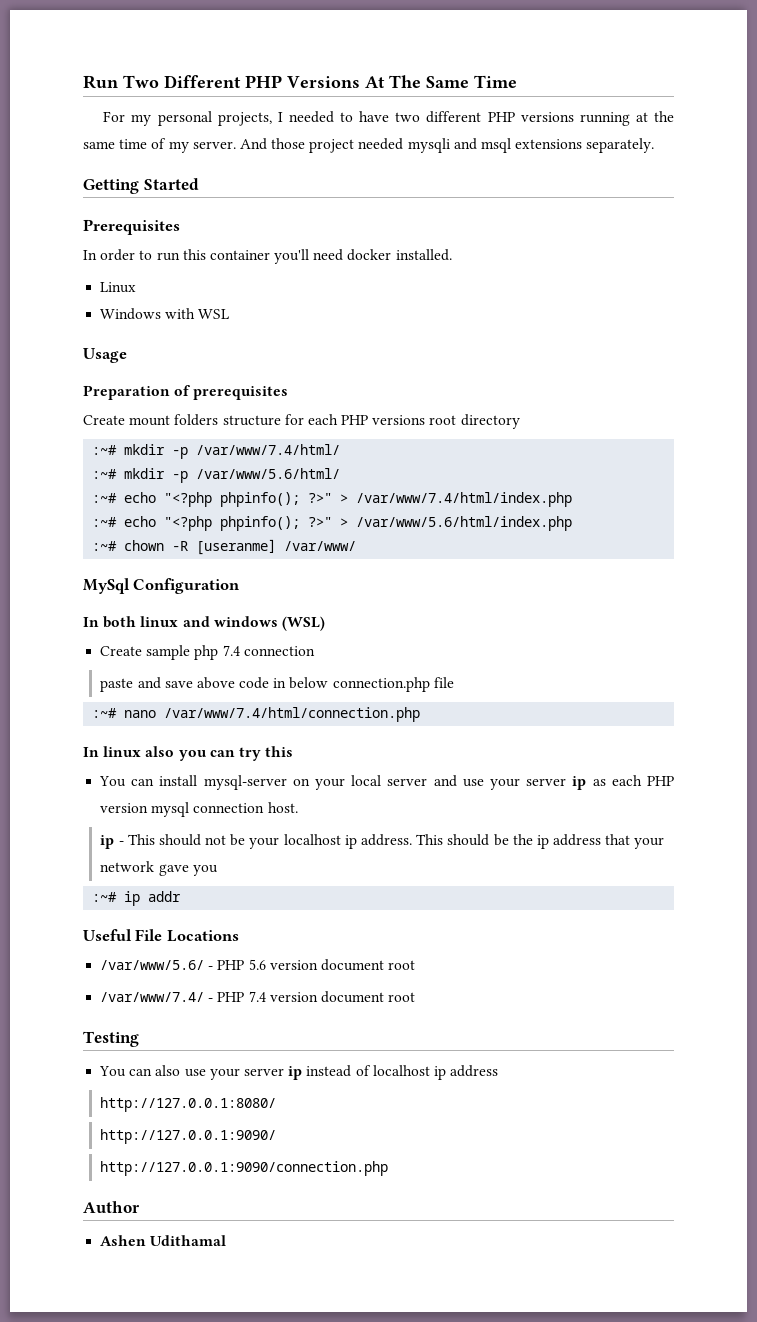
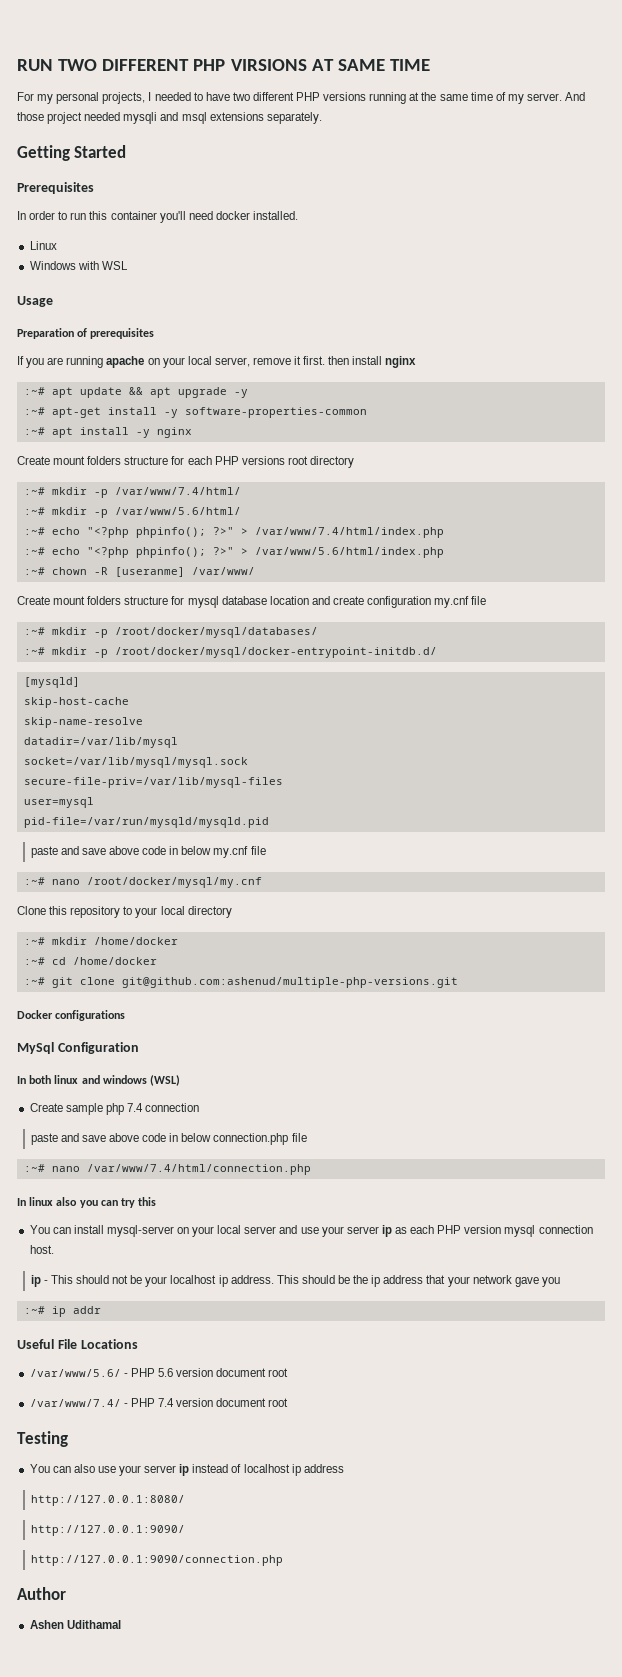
- Run Two Different PHP Versions At The Same Time
+ RUN TWO DIFFERENT PHP VIRSIONS AT SAME TIME
+ If you are running apache on your local server, remove it first. then install nginx
+ :~# apt update && apt upgrade -y
+ :~# apt-get install -y software-properties-common
+ :~# apt install -y nginx
+ Create mount folders structure for mysql database location and create configuration my.cnf file
+ :~# mkdir -p /root/docker/mysql/databases/
+ :~# mkdir -p /root/docker/mysql/docker-entrypoint-initdb.d/
+ [mysqld]
+ skip-host-cache
+ skip-name-resolve
+ datadir=/var/lib/mysql
+ socket=/var/lib/mysql/mysql.sock
+ secure-file-priv=/var/lib/mysql-files
+ user=mysql
+ pid-file=/var/run/mysqld/mysqld.pid
+ paste and save above code in below my.cnf file
+ :~# nano /root/docker/mysql/my.cnf
+ Clone this repository to your local directory
+ :~# mkdir /home/docker
+ :~# cd /home/docker
+ :~# git clone git@github.com:ashenud/multiple-php-versions.git
+ Docker configurations

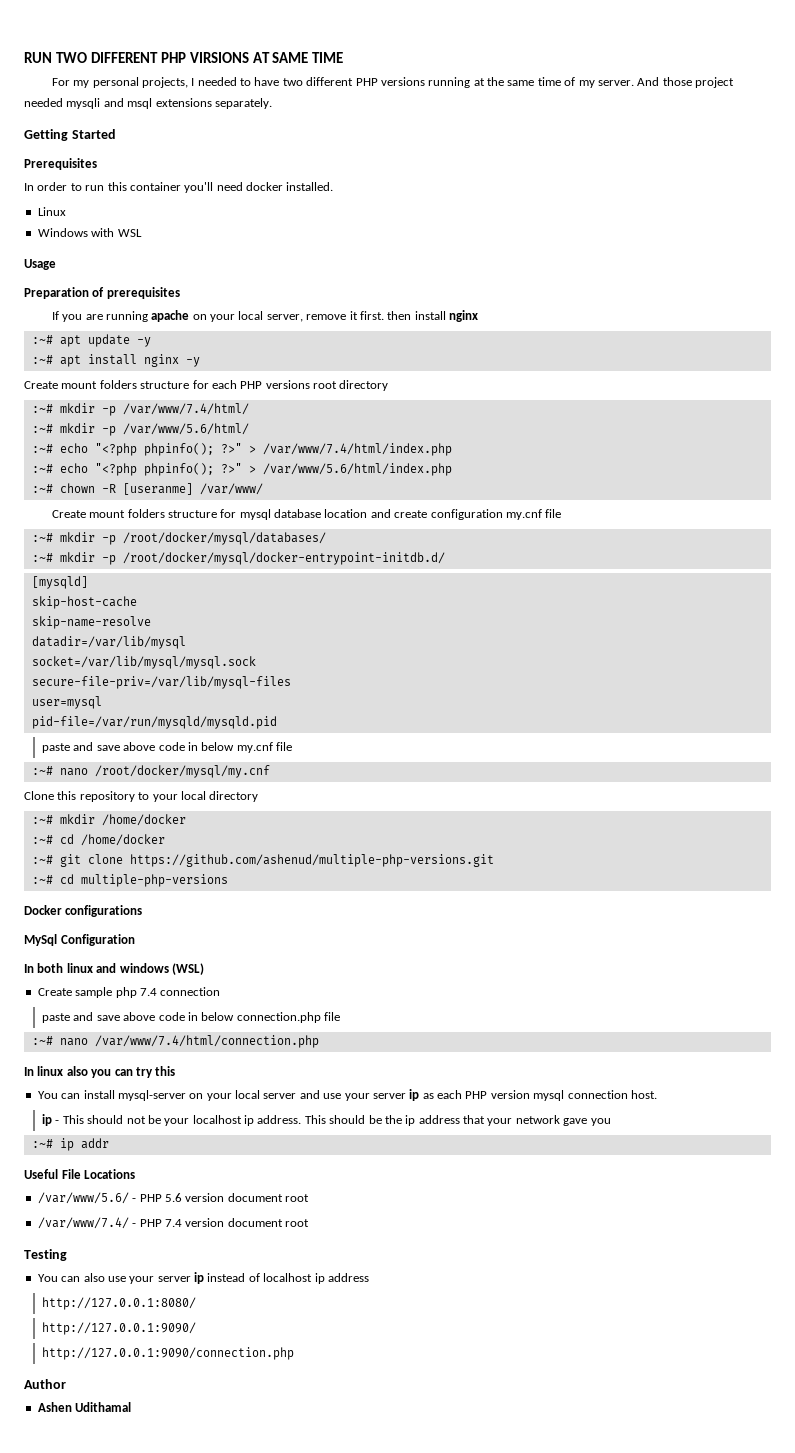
- :~# apt update && apt upgrade -y
- :~# apt-get install -y software-properties-common
+ :~# apt update -y
- :~# apt install -y nginx
+ :~# apt install nginx -y
- :~# git clone git@github.com:ashenud/multiple-php-versions.git
+ :~# git clone https://github.com/ashenud/multiple-php-versions.git
+ :~# cd multiple-php-versions

